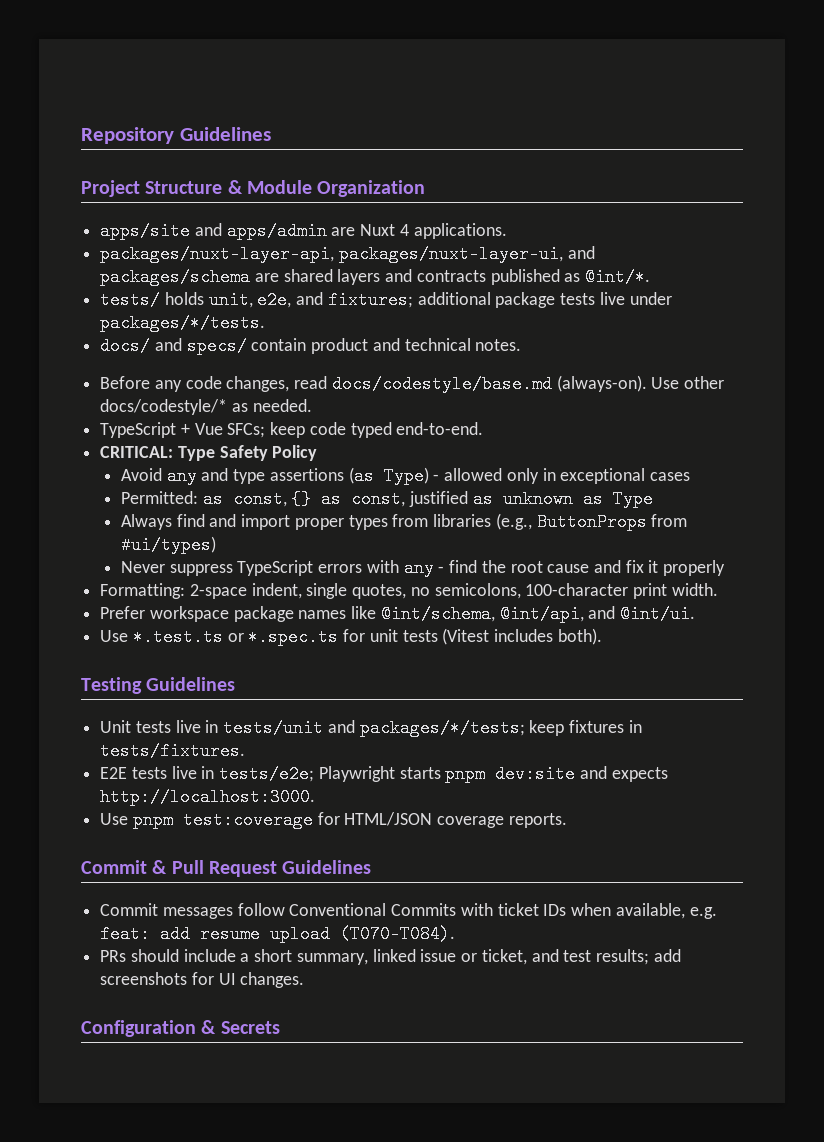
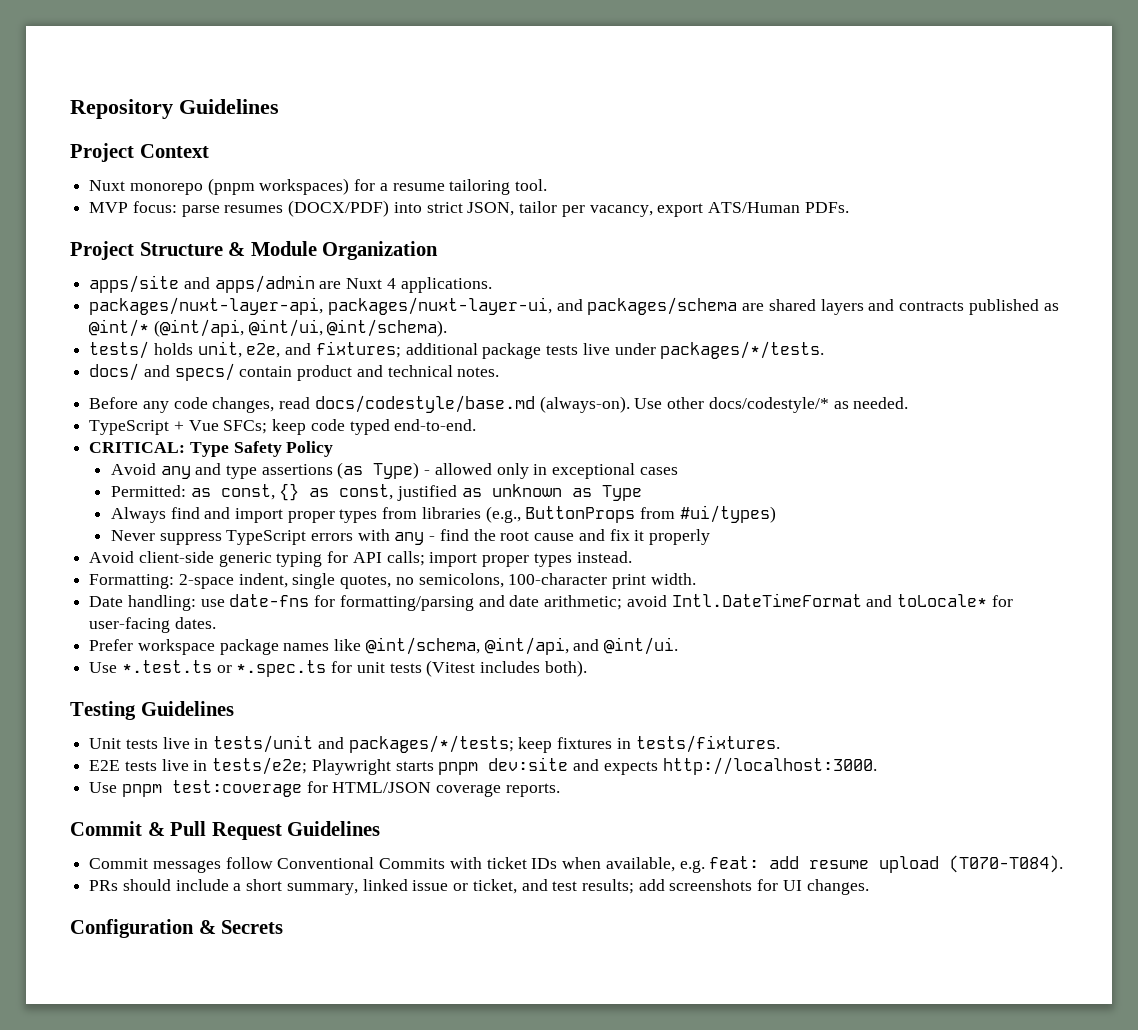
+ Project Context
+ Nuxt monorepo (pnpm workspaces) for a resume tailoring tool.
+ MVP focus: parse resumes (DOCX/PDF) into strict JSON, tailor per vacancy, export ATS/Human PDFs.
- packages/nuxt-layer-api, packages/nuxt-layer-ui, and packages/schema are shared layers and contracts published as @int/*.
+ packages/nuxt-layer-api, packages/nuxt-layer-ui, and packages/schema are shared layers and contracts published as @int/* (@int/api, @int/ui, @int/schema).
+ Avoid client-side generic typing for API calls; import proper types instead.
+ Date handling: use date-fns for formatting/parsing and date arithmetic; avoid Intl.DateTimeFormat and toLocale* for user-facing dates.

